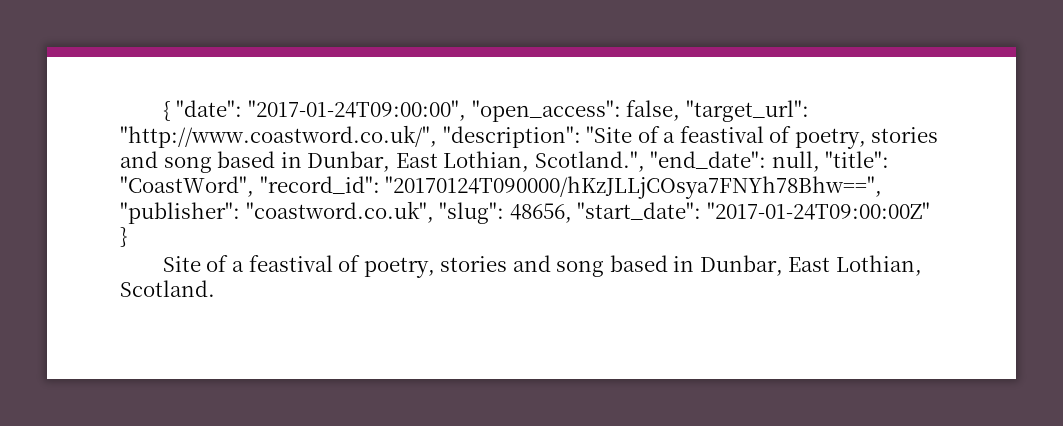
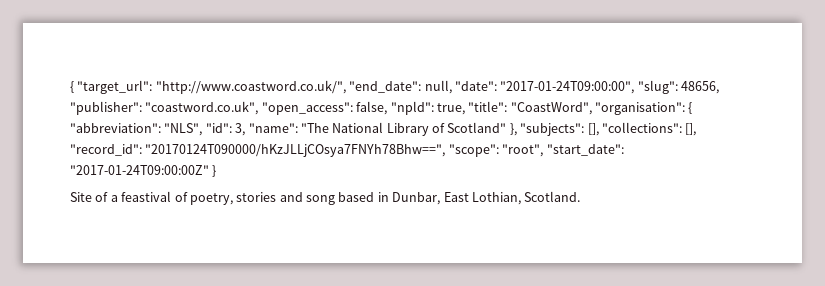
- { "date": "2017-01-24T09:00:00", "open_access": false, "target_url": "http://www.coastword.co.uk/", "description": "Site of a feastival of poetry, stories and song based in Dunbar, East Lothian, Scotland.", "end_date": null, "title": "CoastWord", "record_id": "20170124T090000/hKzJLLjCOsya7FNYh78Bhw==", "publisher": "coastword.co.uk", "slug": 48656, "start_date": "2017-01-24T09:00:00Z" }
+ { "target_url": "http://www.coastword.co.uk/", "end_date": null, "date": "2017-01-24T09:00:00", "slug": 48656, "publisher": "coastword.co.uk", "open_access": false, "npld": true, "title": "CoastWord", "organisation": { "abbreviation": "NLS", "id": 3, "name": "The National Library of Scotland" }, "subjects": [], "collections": [], "record_id": "20170124T090000/hKzJLLjCOsya7FNYh78Bhw==", "scope": "root", "start_date": "2017-01-24T09:00:00Z" }

